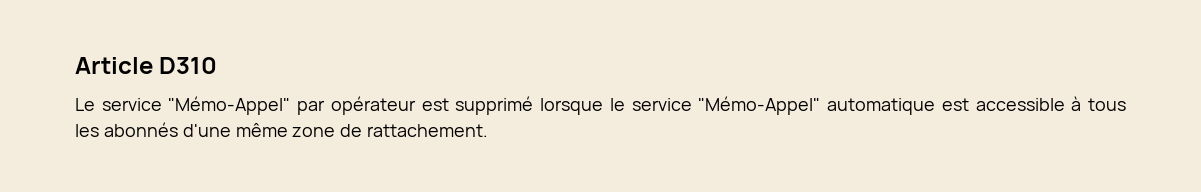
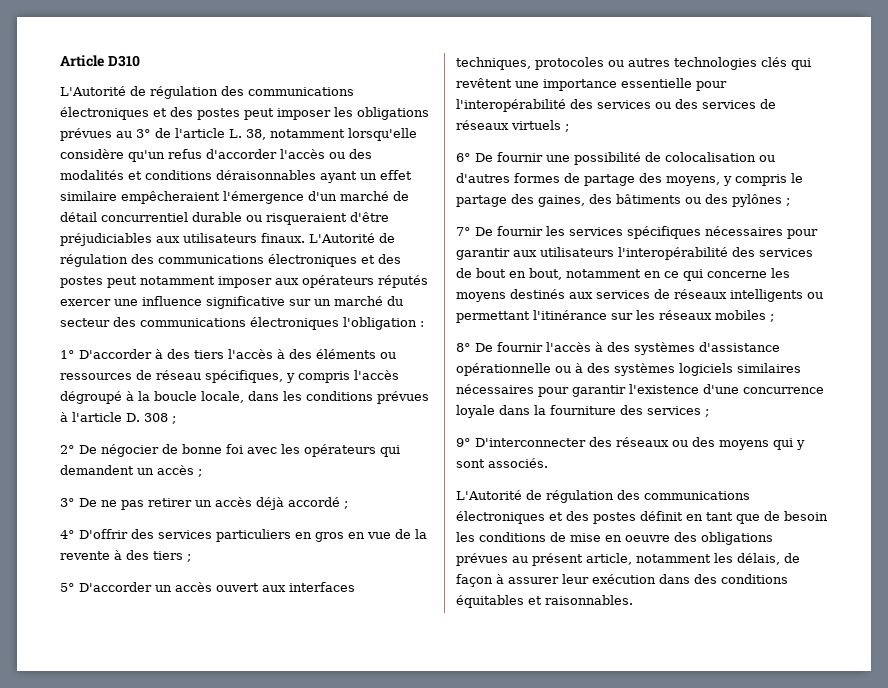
- Le service "Mémo-Appel" par opérateur est supprimé lorsque le service "Mémo-Appel" automatique est accessible à tous les abonnés d'une même zone de rattachement.
+ L'Autorité de régulation des communications électroniques et des postes peut imposer les obligations prévues au 3° de l'article L. 38, notamment lorsqu'elle considère qu'un refus d'accorder l'accès ou des modalités et conditions déraisonnables ayant un effet similaire empêcheraient l'émergence d'un marché de détail concurrentiel durable ou risqueraient d'être préjudiciables aux utilisateurs finaux. L'Autorité de régulation des communications électroniques et des postes peut notamment imposer aux opérateurs réputés exercer une influence significative sur un marché du secteur des communications électroniques l'obligation :
+ 1° D'accorder à des tiers l'accès à des éléments ou ressources de réseau spécifiques, y compris l'accès dégroupé à la boucle locale, dans les conditions prévues à l'article D. 308 ;
+ 2° De négocier de bonne foi avec les opérateurs qui demandent un accès ;
+ 3° De ne pas retirer un accès déjà accordé ;
+ 4° D'offrir des services particuliers en gros en vue de la revente à des tiers ;
+ 5° D'accorder un accès ouvert aux interfaces techniques, protocoles ou autres technologies clés qui revêtent une importance essentielle pour l'interopérabilité des services ou des services de réseaux virtuels ;
+ 6° De fournir une possibilité de colocalisation ou d'autres formes de partage des moyens, y compris le partage des gaines, des bâtiments ou des pylônes ;
+ 7° De fournir les services spécifiques nécessaires pour garantir aux utilisateurs l'interopérabilité des services de bout en bout, notamment en ce qui concerne les moyens destinés aux services de réseaux intelligents ou permettant l'itinérance sur les réseaux mobiles ;
+ 8° De fournir l'accès à des systèmes d'assistance opérationnelle ou à des systèmes logiciels similaires nécessaires pour garantir l'existence d'une concurrence loyale dans la fourniture des services ;
+ 9° D'interconnecter des réseaux ou des moyens qui y sont associés.
+ L'Autorité de régulation des communications électroniques et des postes définit en tant que de besoin les conditions de mise en oeuvre des obligations prévues au présent article, notamment les délais, de façon à assurer leur exécution dans des conditions équitables et raisonnables.

